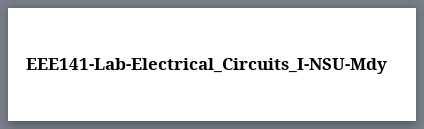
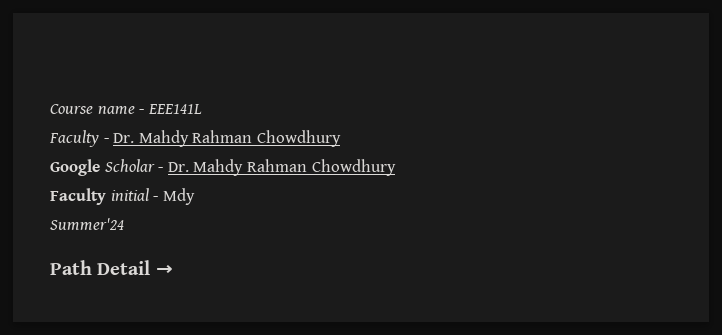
- EEE141-Lab-Electrical_Circuits_I-NSU-Mdy
+ Course name - EEE141L
+ Faculty - Dr. Mahdy Rahman Chowdhury
+ Google Scholar - Dr. Mahdy Rahman Chowdhury
+ Faculty initial - Mdy
+ Summer'24
+ Path Detail →

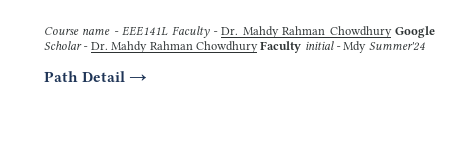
- Course name - EEE141L
- Faculty - Dr. Mahdy Rahman Chowdhury
- Google Scholar - Dr. Mahdy Rahman Chowdhury
- Faculty initial - Mdy
- Summer'24
+ Course name - EEE141L Faculty - Dr. Mahdy Rahman Chowdhury Google Scholar - Dr. Mahdy Rahman Chowdhury Faculty initial - Mdy Summer'24

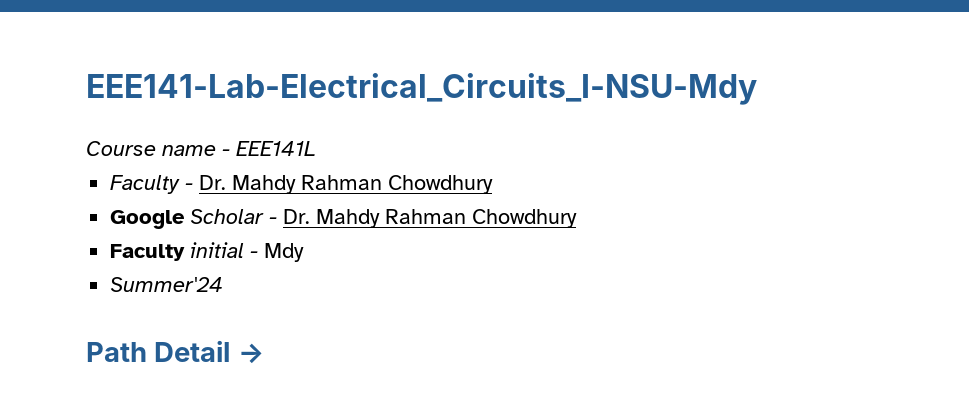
+ EEE141-Lab-Electrical_Circuits_I-NSU-Mdy
- Course name - EEE141L Faculty - Dr. Mahdy Rahman Chowdhury Google Scholar - Dr. Mahdy Rahman Chowdhury Faculty initial - Mdy Summer'24
+ Course name - EEE141L
+ Faculty - Dr. Mahdy Rahman Chowdhury
+ Google Scholar - Dr. Mahdy Rahman Chowdhury
+ Faculty initial - Mdy
+ Summer'24

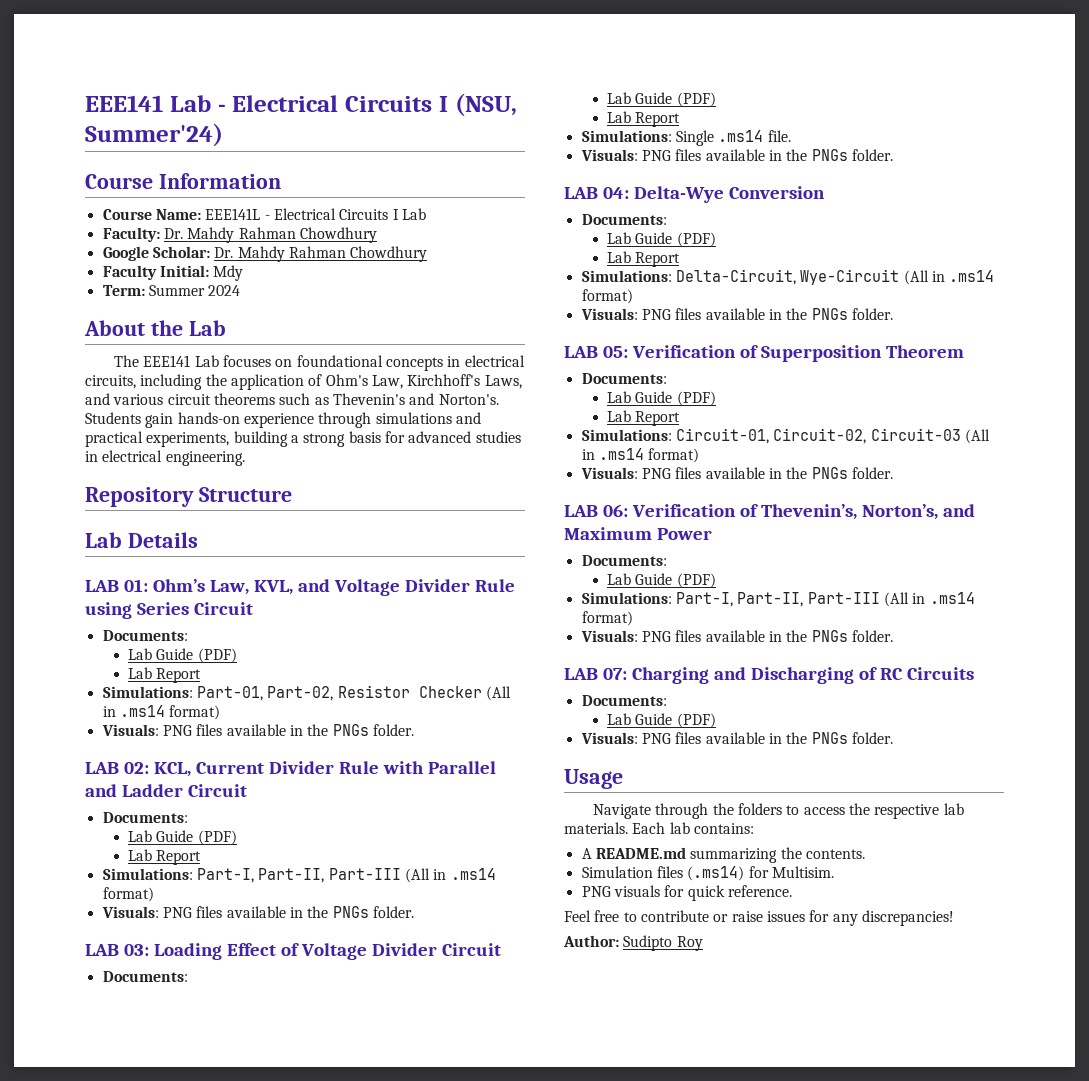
- EEE141-Lab-Electrical_Circuits_I-NSU-Mdy
- Course name - EEE141L
- Faculty - Dr. Mahdy Rahman Chowdhury
+ EEE141 Lab - Electrical Circuits I (NSU, Summer'24)
+ Course Information
+ Course Name: EEE141L - Electrical Circuits I Lab
+ Faculty: Dr. Mahdy Rahman Chowdhury
- Google Scholar - Dr. Mahdy Rahman Chowdhury
+ Google Scholar: Dr. Mahdy Rahman Chowdhury
- Faculty initial - Mdy
+ Faculty Initial: Mdy
- Summer'24
- Path Detail →
+ Term: Summer 2024
+ About the Lab
+ The EEE141 Lab focuses on foundational concepts in electrical circuits, including the application of Ohm's Law, Kirchhoff's Laws, and various circuit theorems such as Thevenin's and Norton's. Students gain hands-on experience through simulations and practical experiments, building a strong basis for advanced studies in electrical engineering.
+ Repository Structure
+ Lab Details
+ LAB 01: Ohm’s Law, KVL, and Voltage Divider Rule using Series Circuit
+ Documents:
+ Lab Guide (PDF)
+ Lab Report
+ Simulations: Part-01, Part-02, Resistor Checker (All in .ms14 format)
+ Visuals: PNG files available in the PNGs folder.
+ LAB 02: KCL, Current Divider Rule with Parallel and Ladder Circuit
+ Documents:
+ Lab Guide (PDF)
+ Lab Report
+ Simulations: Part-I, Part-II, Part-III (All in .ms14 format)
+ Visuals: PNG files available in the PNGs folder.
+ LAB 03: Loading Effect of Voltage Divider Circuit
+ Documents:
+ Lab Guide (PDF)
+ Lab Report
+ Simulations: Single .ms14 file.
+ Visuals: PNG files available in the PNGs folder.
+ LAB 04: Delta-Wye Conversion
+ Documents:
+ Lab Guide (PDF)
+ Lab Report
+ Simulations: Delta-Circuit, Wye-Circuit (All in .ms14 format)
+ Visuals: PNG files available in the PNGs folder.
+ LAB 05: Verification of Superposition Theorem
+ Documents:
+ Lab Guide (PDF)
+ Lab Report
+ Simulations: Circuit-01, Circuit-02, Circuit-03 (All in .ms14 format)
+ Visuals: PNG files available in the PNGs folder.
+ LAB 06: Verification of Thevenin’s, Norton’s, and Maximum Power
+ Documents:
+ Lab Guide (PDF)
+ Simulations: Part-I, Part-II, Part-III (All in .ms14 format)
+ Visuals: PNG files available in the PNGs folder.
+ LAB 07: Charging and Discharging of RC Circuits
+ Documents:
+ Lab Guide (PDF)
+ Visuals: PNG files available in the PNGs folder.
+ Usage
+ Navigate through the folders to access the respective lab materials. Each lab contains:
+ A README.md summarizing the contents.
+ Simulation files (.ms14) for Multisim.
+ PNG visuals for quick reference.
+ Feel free to contribute or raise issues for any discrepancies!
+ Author: Sudipto Roy

